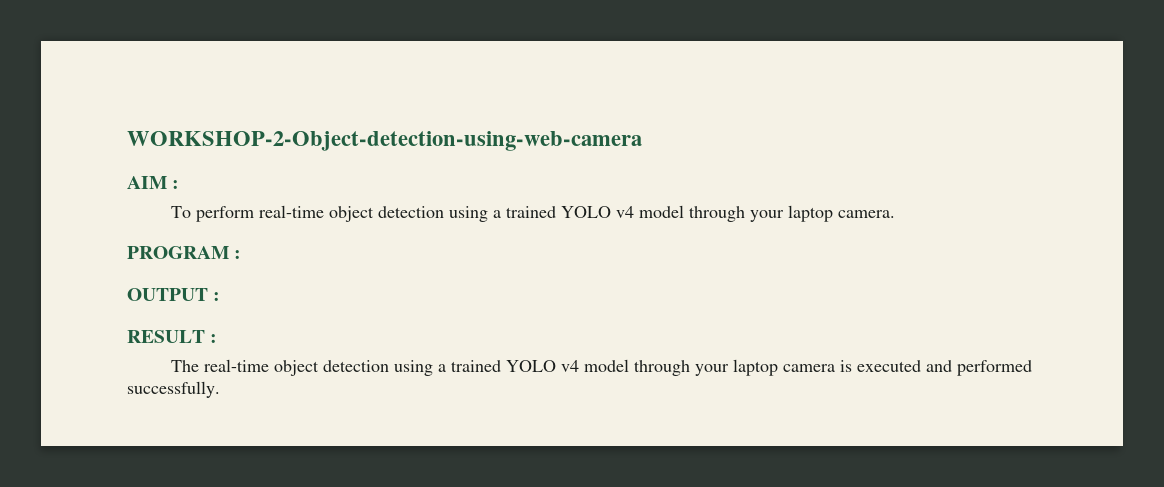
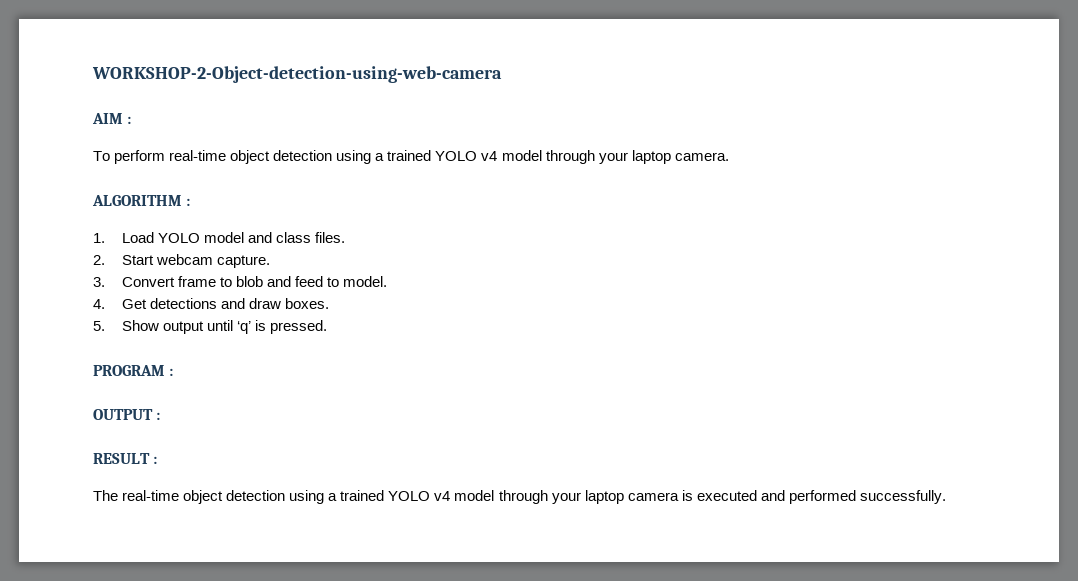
+ ALGORITHM :
+ 1. Load YOLO model and class files.
+ 2. Start webcam capture.
+ 3. Convert frame to blob and feed to model.
+ 4. Get detections and draw boxes.
+ 5. Show output until ‘q’ is pressed.

